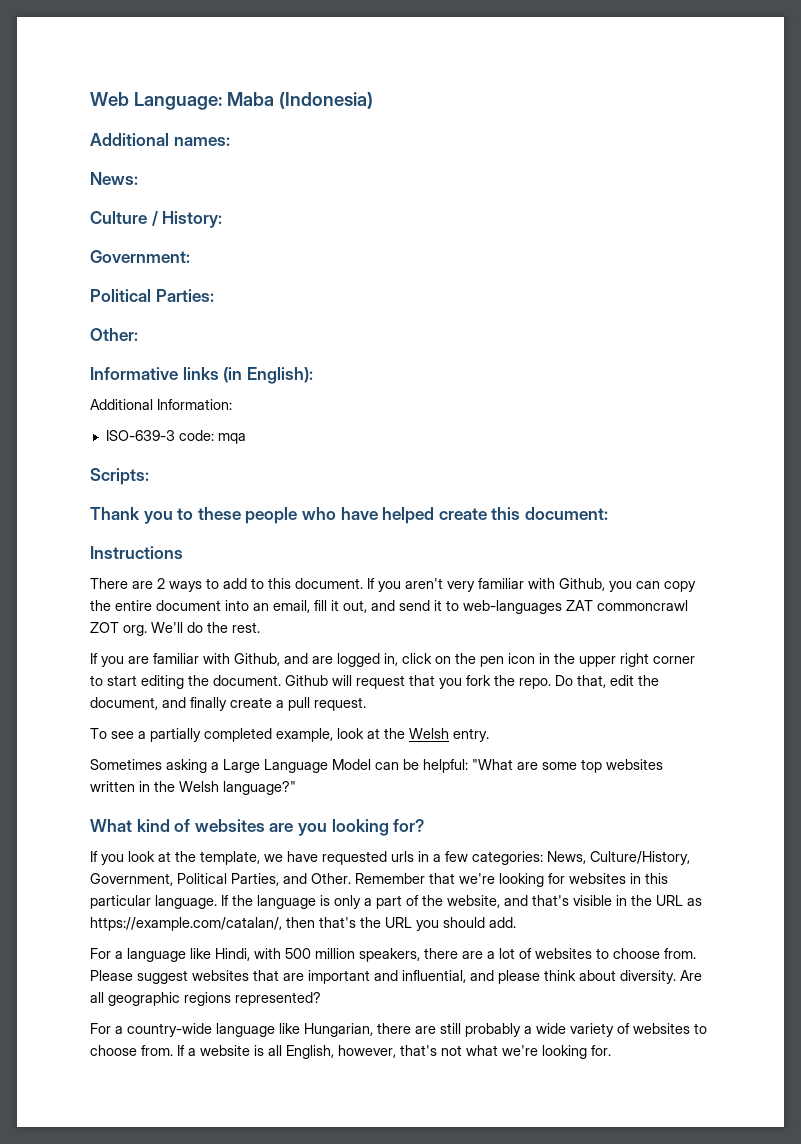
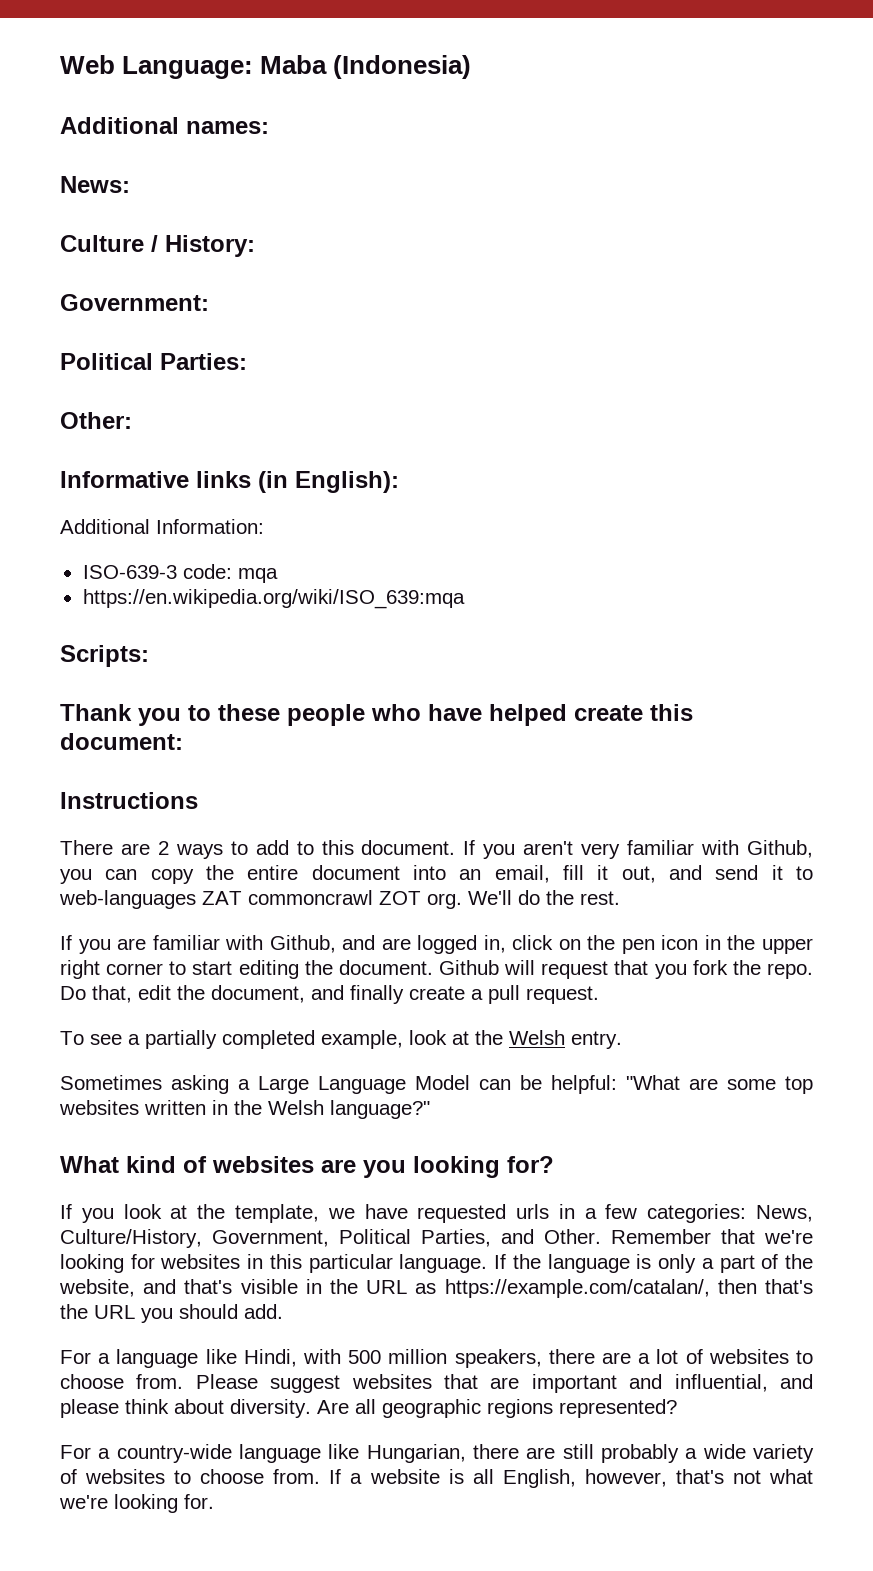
+ https://en.wikipedia.org/wiki/ISO_639:mqa

